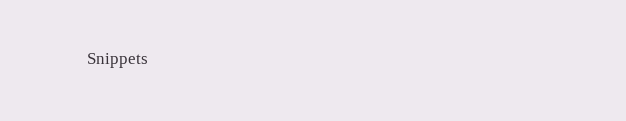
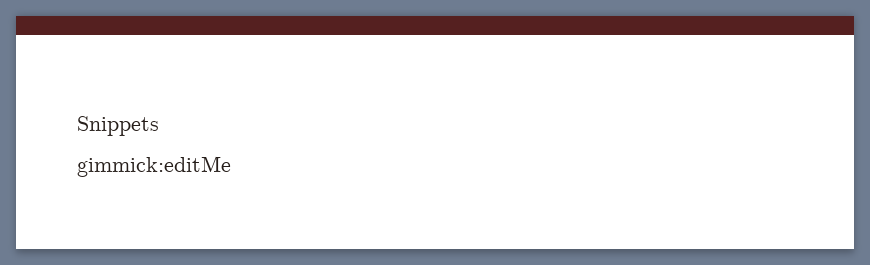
+ gimmick:editMe

